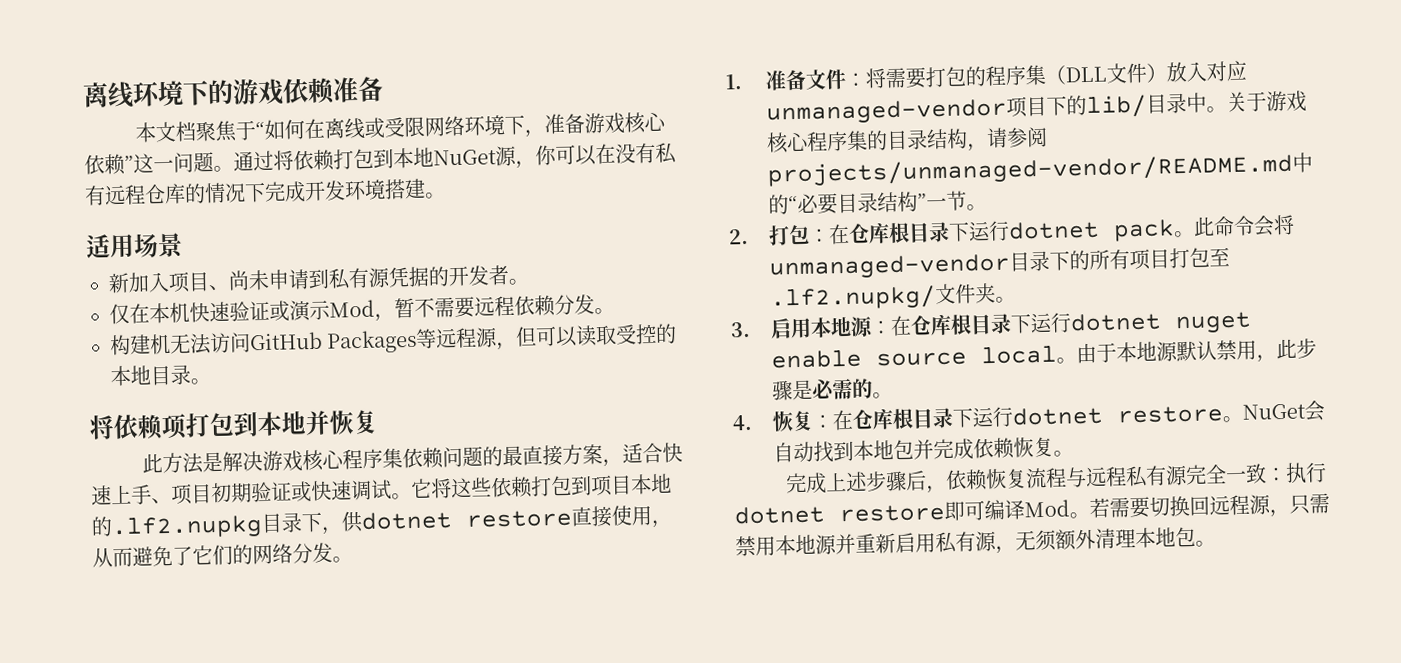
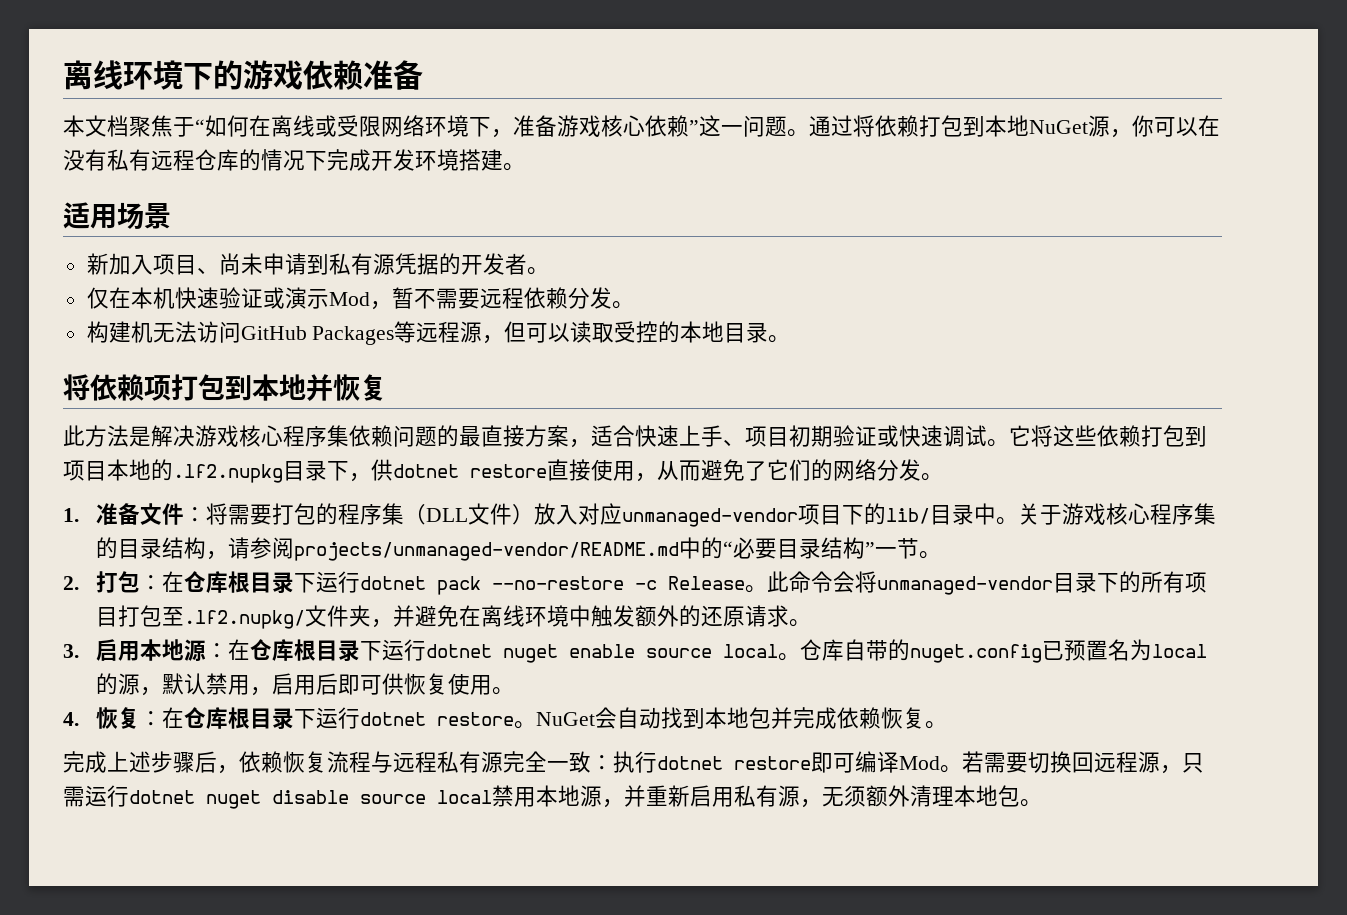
- 2.打包：在仓库根目录下运行dotnet pack。
+ 2.打包：在仓库根目录下运行dotnet pack --no-restore -c Release。
- 此命令会将unmanaged-vendor目录下的所有项目打包至.lf2.nupkg/文件夹。
+ 此命令会将unmanaged-vendor目录下的所有项目打包至.lf2.nupkg/文件夹，并避免在离线环境中触发额外的还原请求。
- 由于本地源默认禁用，此步骤是必需的。
+ 仓库自带的nuget.config已预置名为local的源，默认禁用，启用后即可供恢复使用。
- 若需要切换回远程源，只需禁用本地源并重新启用私有源，无须额外清理本地包。
+ 若需要切换回远程源，只需运行dotnet nuget disable source local禁用本地源，并重新启用私有源，无须额外清理本地包。

